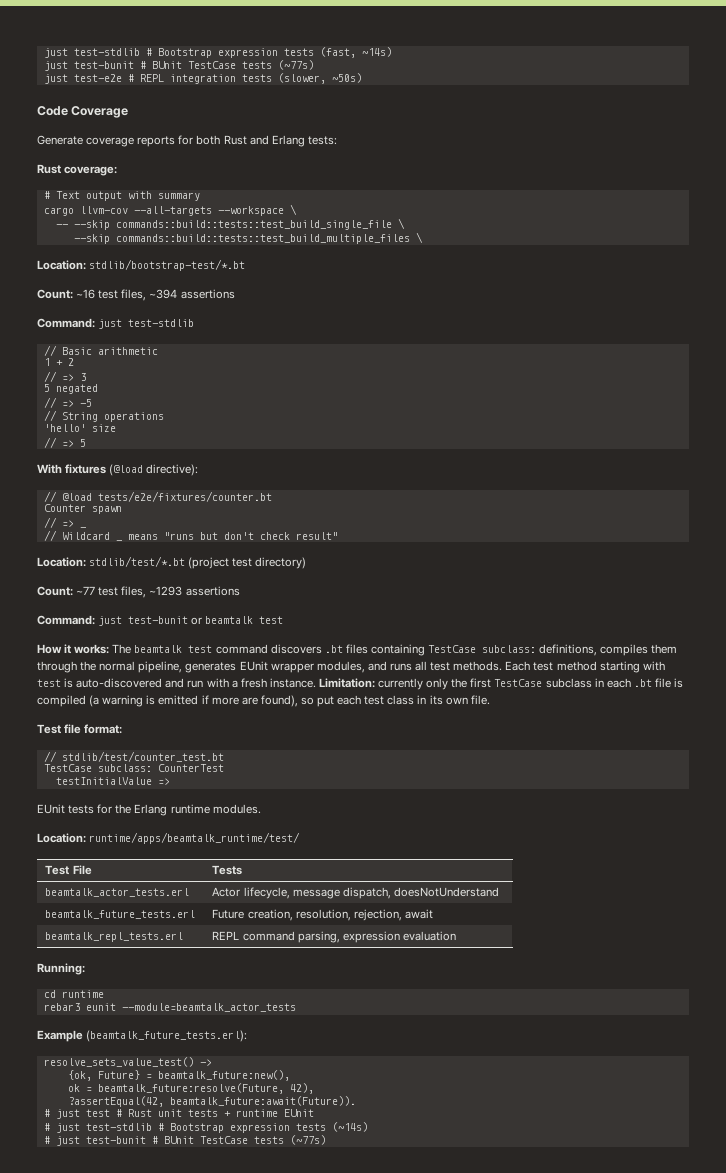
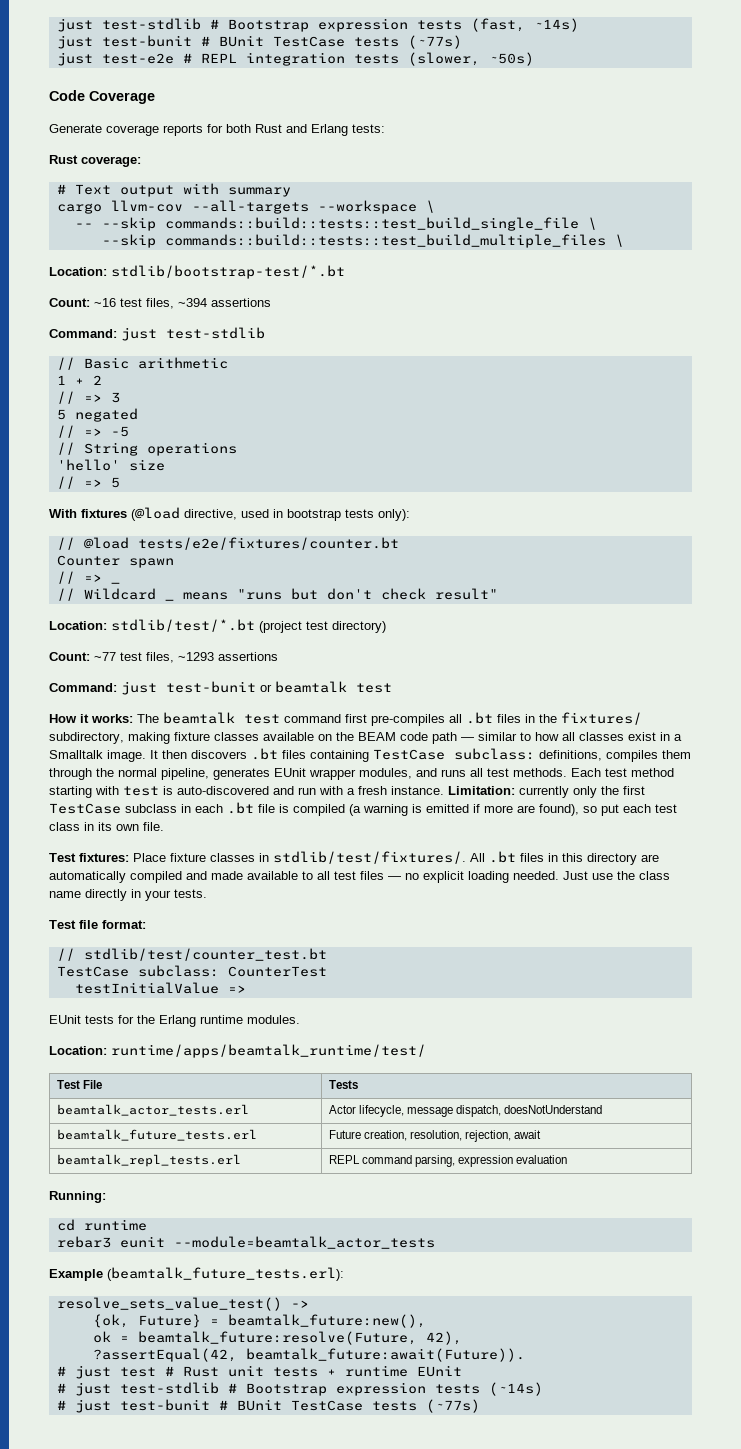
- With fixtures (@load directive):
+ With fixtures (@load directive, used in bootstrap tests only):
- How it works: The beamtalk test command discovers .bt files containing TestCase subclass: definitions, compiles them through the normal pipeline, generates EUnit wrapper modules, and runs all test methods.
+ How it works: The beamtalk test command first pre-compiles all .bt files in the fixtures/ subdirectory, making fixture classes available on the BEAM code path — similar to how all classes exist in a Smalltalk image. It then discovers .bt files containing TestCase subclass: definitions, compiles them through the normal pipeline, generates EUnit wrapper modules, and runs all test methods.
+ Test fixtures: Place fixture classes in stdlib/test/fixtures/. All .bt files in this directory are automatically compiled and made available to all test files — no explicit loading needed. Just use the class name directly in your tests.

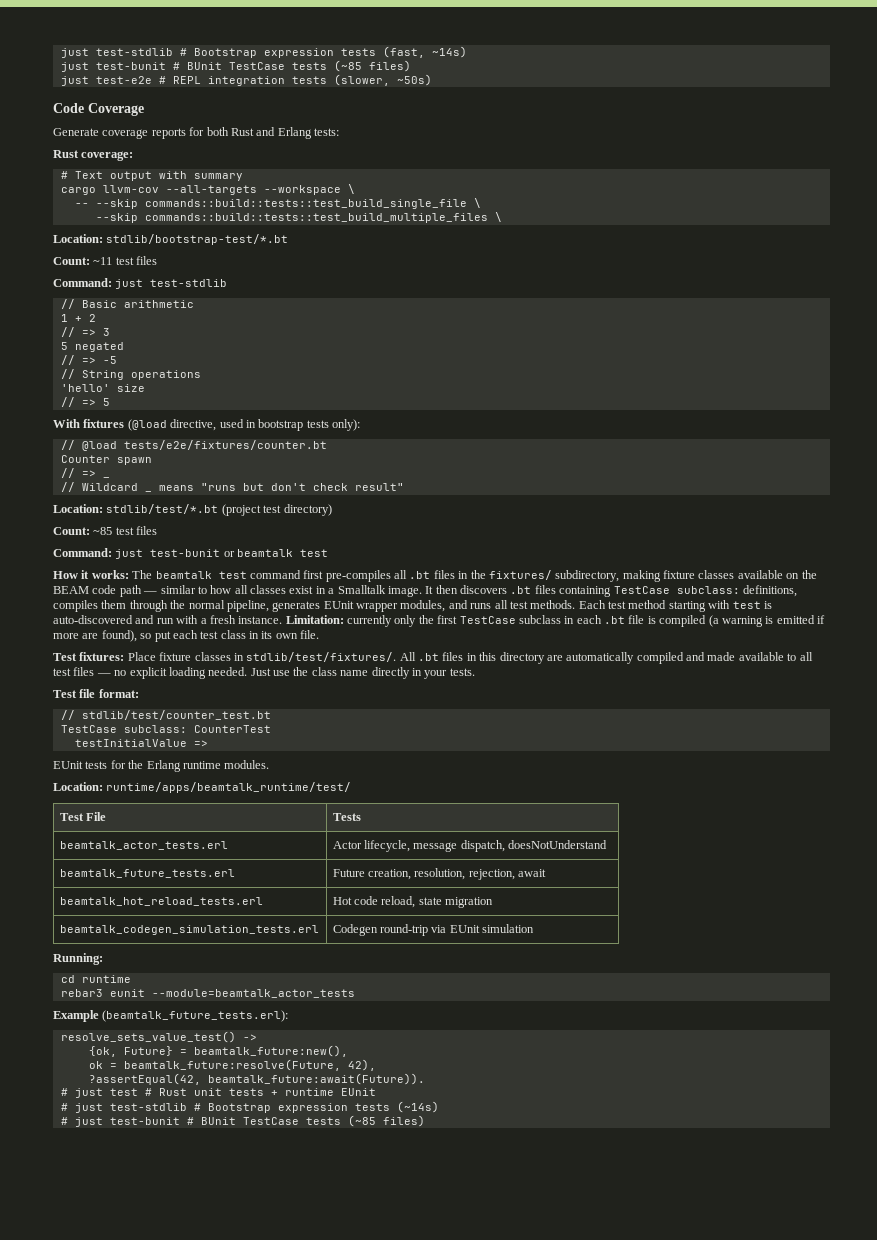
  just test-stdlib # Bootstrap expression tests (fast, ~14s)
- just test-bunit # BUnit TestCase tests (~77s)
+ just test-bunit # BUnit TestCase tests (~85 files)
- Count: ~16 test files, ~394 assertions
+ Count: ~11 test files
- Count: ~77 test files, ~1293 assertions
+ Count: ~85 test files
- beamtalk_repl_tests.erl | REPL command parsing, expression evaluation
+ beamtalk_hot_reload_tests.erl | Hot code reload, state migration
+ beamtalk_codegen_simulation_tests.erl | Codegen round-trip via EUnit simulation
- # just test-bunit # BUnit TestCase tests (~77s)
+ # just test-bunit # BUnit TestCase tests (~85 files)

